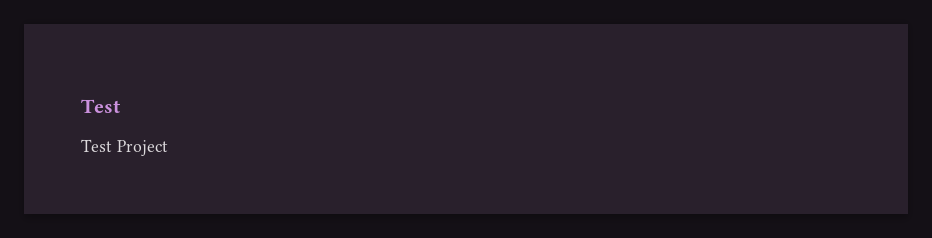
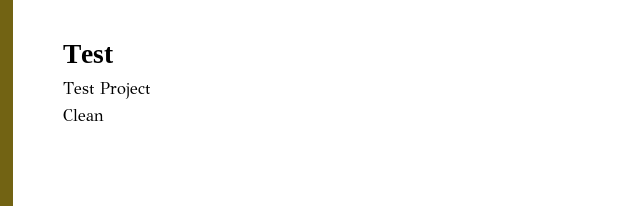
+ Clean

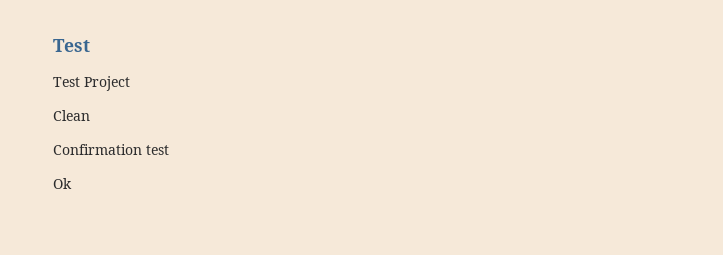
+ Confirmation test
+ Ok

